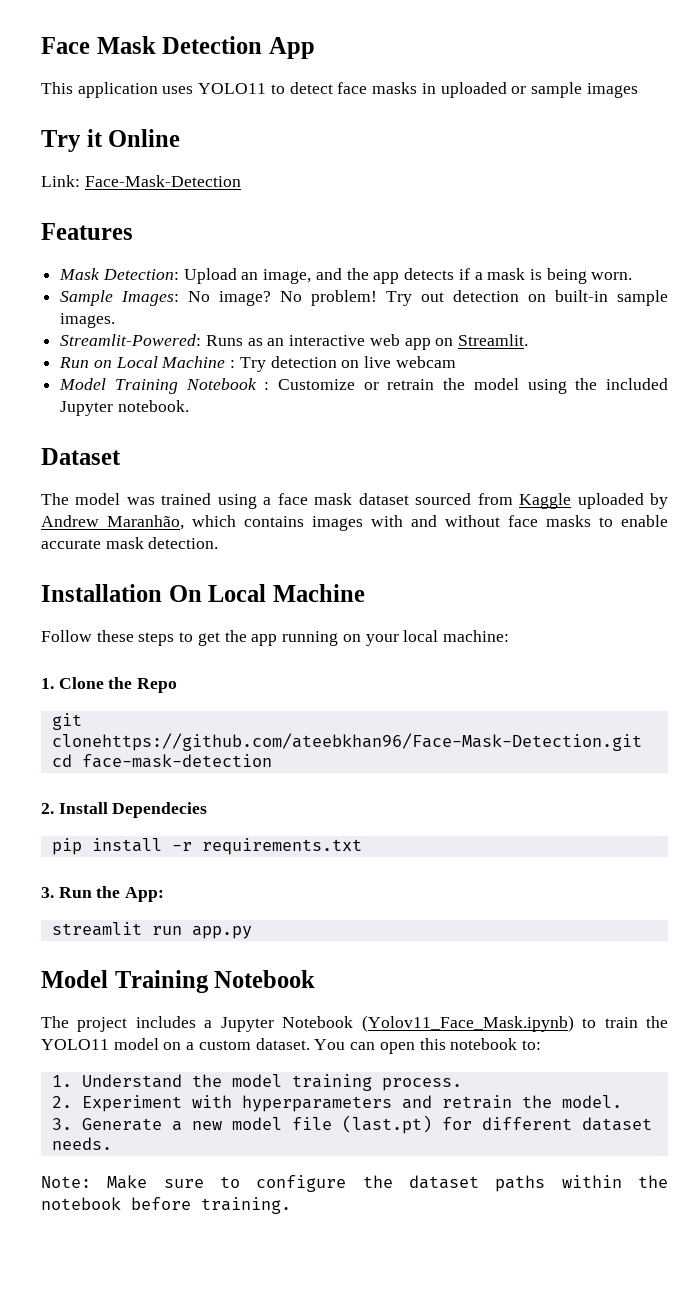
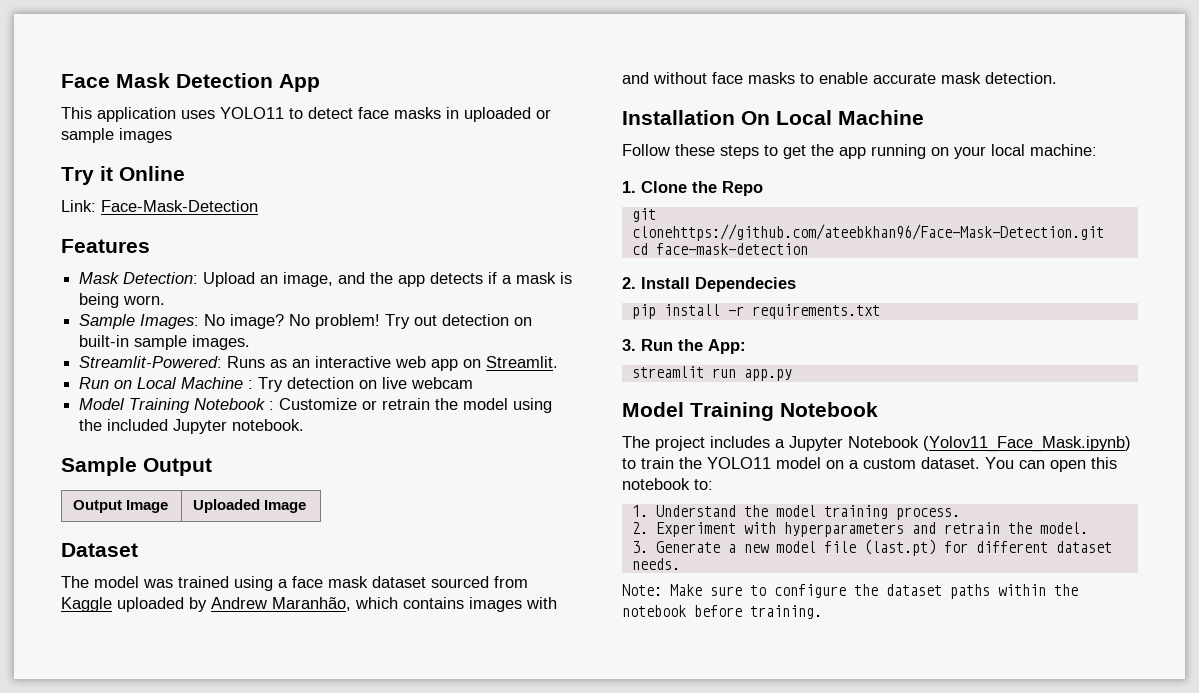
+ Sample Output
+ Output Image | Uploaded Image

